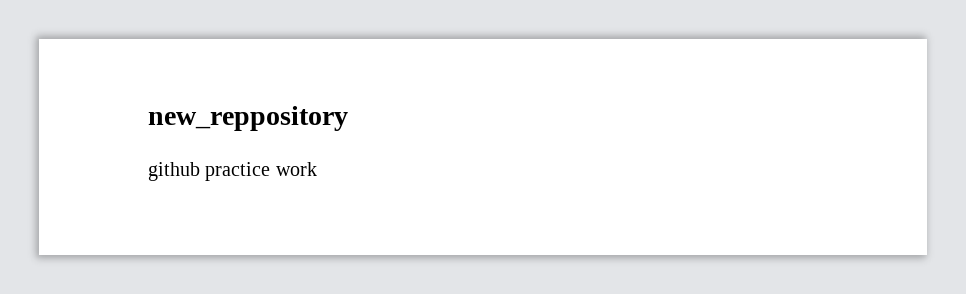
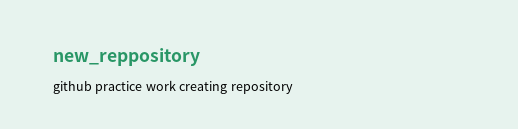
- github practice work
+ github practice work creating repository

